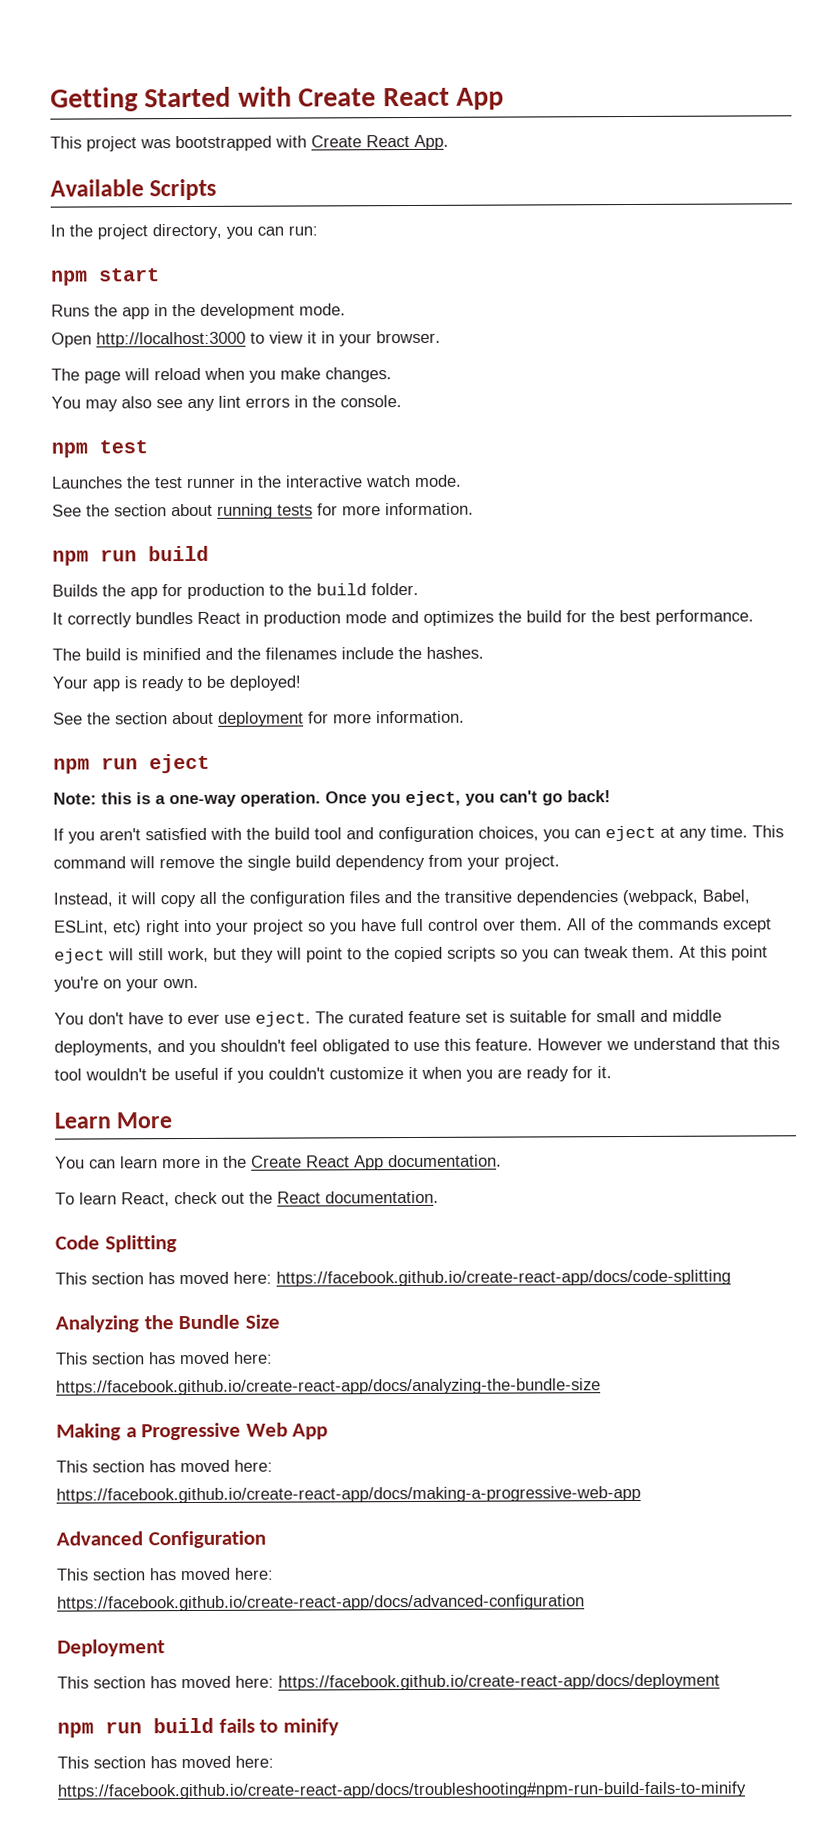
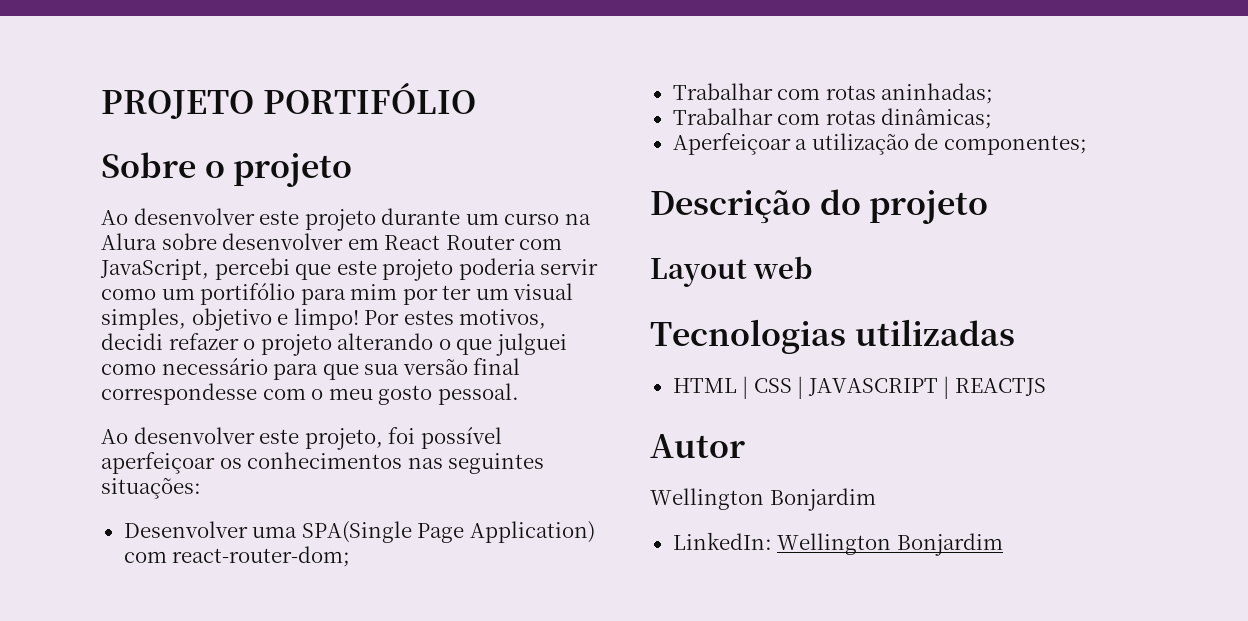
- Getting Started with Create React App
- This project was bootstrapped with Create React App.
- Available Scripts
- In the project directory, you can run:
- npm start
- Runs the app in the development mode.
- Open http://localhost:3000 to view it in your browser.
- The page will reload when you make changes.
- You may also see any lint errors in the console.
- npm test
- Launches the test runner in the interactive watch mode.
- See the section about running tests for more information.
- npm run build
- Builds the app for production to the build folder.
- It correctly bundles React in production mode and optimizes the build for the best performance.
- The build is minified and the filenames include the hashes.
- Your app is ready to be deployed!
- See the section about deployment for more information.
- npm run eject
- Note: this is a one-way operation. Once you eject, you can't go back!
- If you aren't satisfied with the build tool and configuration choices, you can eject at any time. This command will remove the single build dependency from your project.
- Instead, it will copy all the configuration files and the transitive dependencies (webpack, Babel, ESLint, etc) right into your project so you have full control over them. All of the commands except eject will still work, but they will point to the copied scripts so you can tweak them. At this point you're on your own.
- You don't have to ever use eject. The curated feature set is suitable for small and middle deployments, and you shouldn't feel obligated to use this feature. However we understand that this tool wouldn't be useful if you couldn't customize it when you are ready for it.
- Learn More
- You can learn more in the Create React App documentation.
- To learn React, check out the React documentation.
- Code Splitting
- This section has moved here: https://facebook.github.io/create-react-app/docs/code-splitting
- Analyzing the Bundle Size
- This section has moved here: https://facebook.github.io/create-react-app/docs/analyzing-the-bundle-size
- Making a Progressive Web App
- This section has moved here: https://facebook.github.io/create-react-app/docs/making-a-progressive-web-app
- Advanced Configuration
- This section has moved here: https://facebook.github.io/create-react-app/docs/advanced-configuration
- Deployment
- This section has moved here: https://facebook.github.io/create-react-app/docs/deployment
- npm run build fails to minify
- This section has moved here: https://facebook.github.io/create-react-app/docs/troubleshooting#npm-run-build-fails-to-minify
+ PROJETO PORTIFÓLIO
+ Sobre o projeto
+ Ao desenvolver este projeto durante um curso na Alura sobre desenvolver em React Router com JavaScript, percebi que este projeto poderia servir como um portifólio para mim por ter um visual simples, objetivo e limpo! Por estes motivos, decidi refazer o projeto alterando o que julguei como necessário para que sua versão final correspondesse com o meu gosto pessoal.
+ Ao desenvolver este projeto, foi possível aperfeiçoar os conhecimentos nas seguintes situações:
+ Desenvolver uma SPA(Single Page Application) com react-router-dom;
+ Trabalhar com rotas aninhadas;
+ Trabalhar com rotas dinâmicas;
+ Aperfeiçoar a utilização de componentes;
+ Descrição do projeto
+ Layout web
+ Tecnologias utilizadas
+ HTML | CSS | JAVASCRIPT | REACTJS
+ Autor
+ Wellington Bonjardim
+ LinkedIn: Wellington Bonjardim

